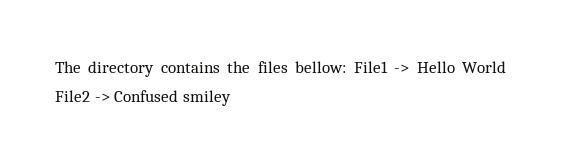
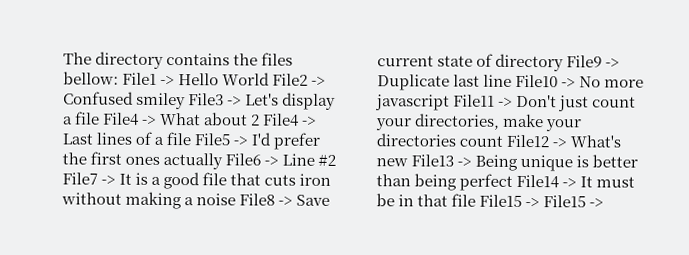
- The directory contains the files bellow: File1 -> Hello World File2 -> Confused smiley
+ The directory contains the files bellow: File1 -> Hello World File2 -> Confused smiley File3 -> Let's display a file File4 -> What about 2 File4 -> Last lines of a file File5 -> I'd prefer the first ones actually File6 -> Line #2 File7 -> It is a good file that cuts iron without making a noise File8 -> Save current state of directory File9 -> Duplicate last line File10 -> No more javascript File11 -> Don't just count your directories, make your directories count File12 -> What's new File13 -> Being unique is better than being perfect File14 -> It must be in that file File15 -> File15 ->

